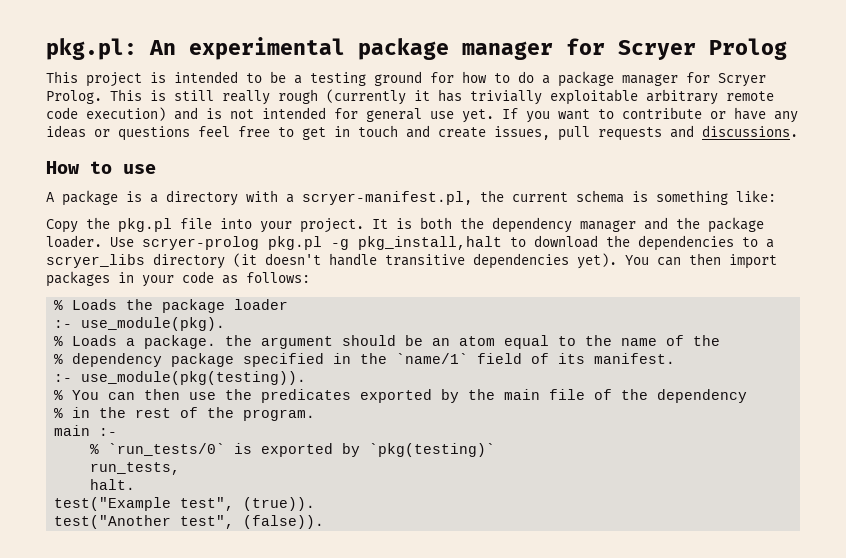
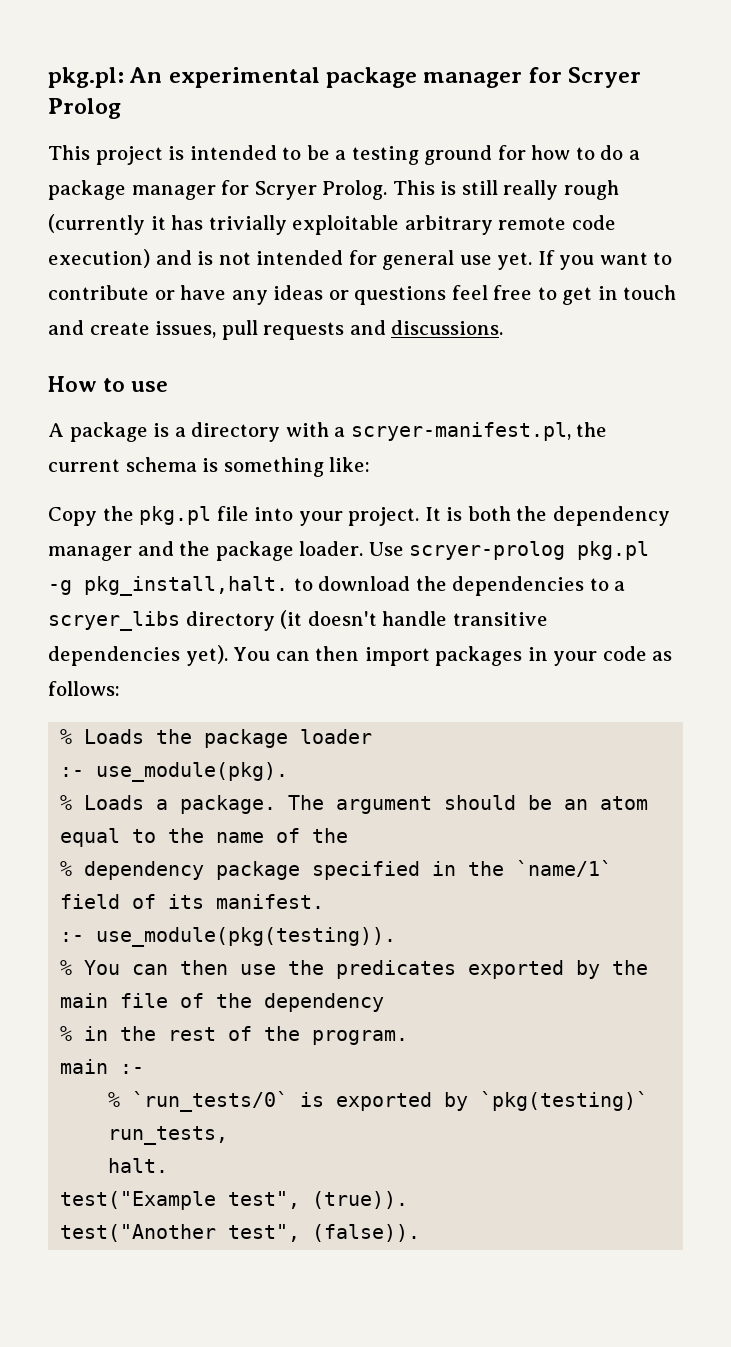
- Use scryer-prolog pkg.pl -g pkg_install,halt to download the dependencies to a scryer_libs directory (it doesn't handle transitive dependencies yet).
+ Use scryer-prolog pkg.pl -g pkg_install,halt. to download the dependencies to a scryer_libs directory (it doesn't handle transitive dependencies yet).
- % Loads a package. the argument should be an atom equal to the name of the
+ % Loads a package. The argument should be an atom equal to the name of the

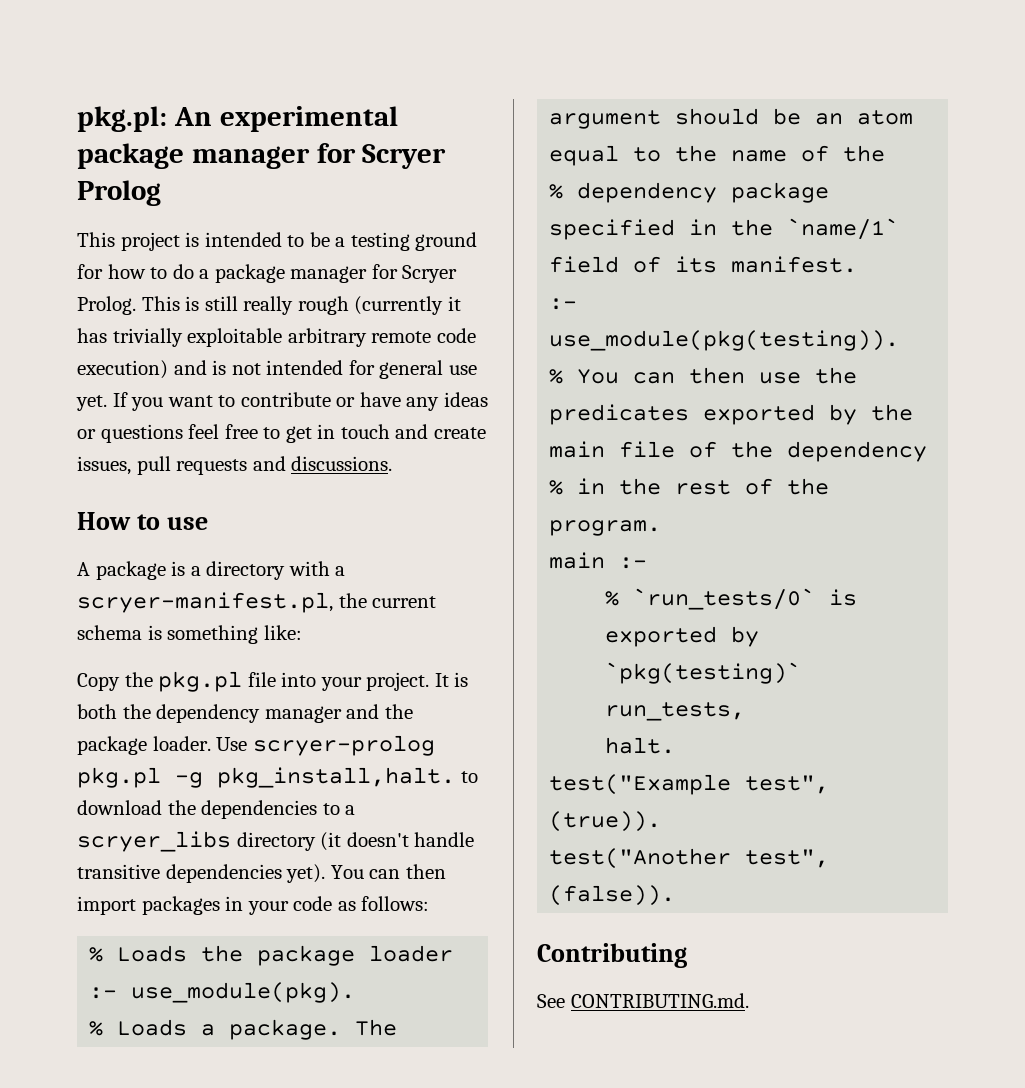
+ Contributing
+ See CONTRIBUTING.md.

